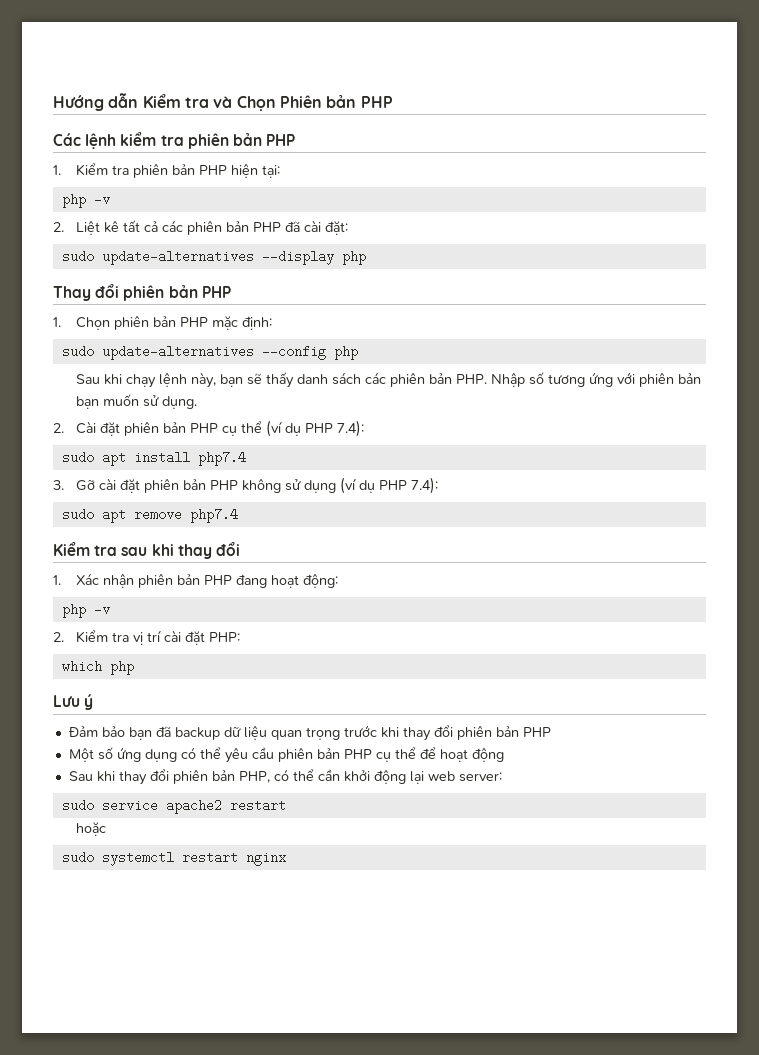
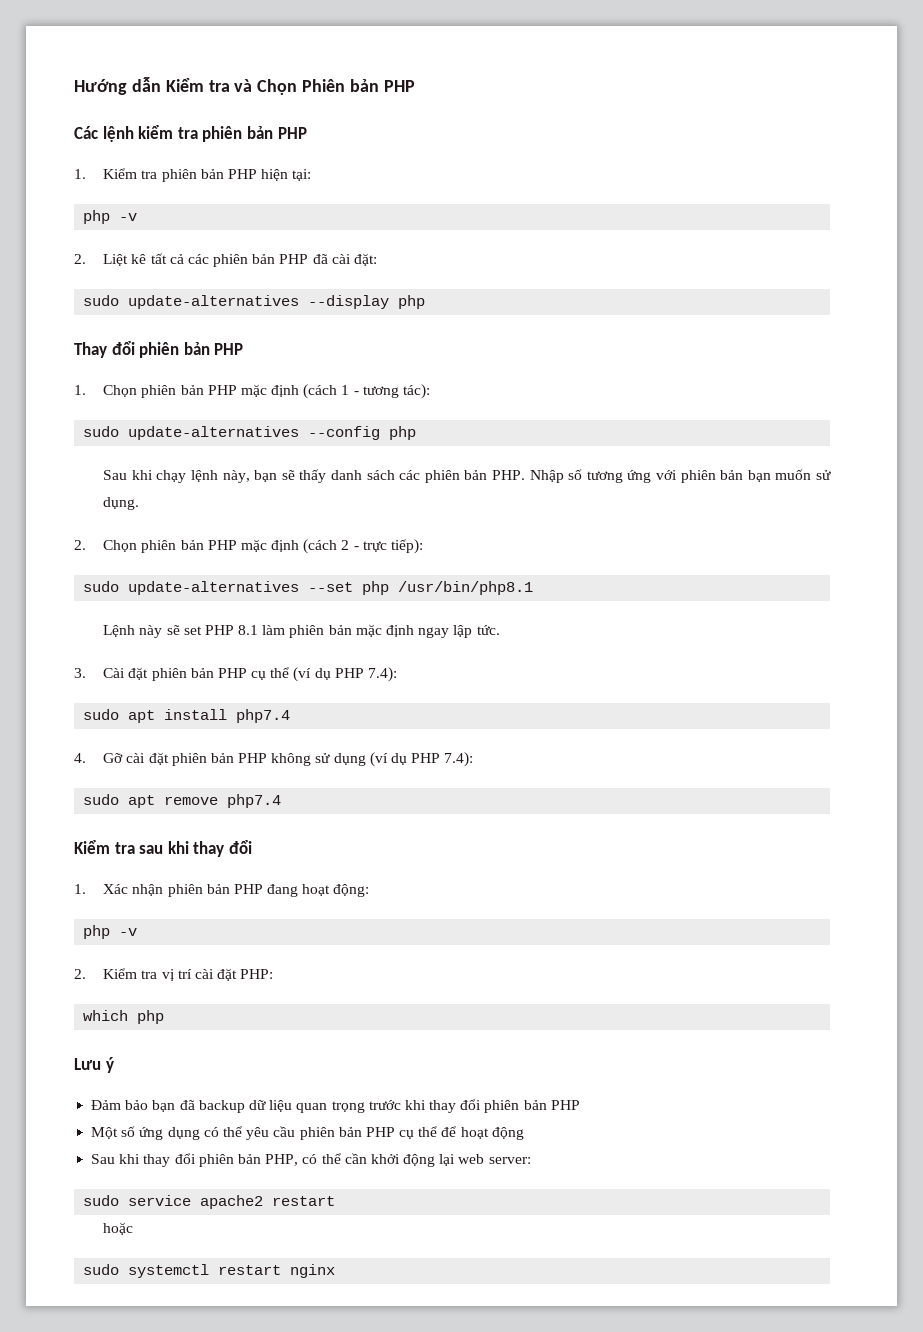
- 1. Chọn phiên bản PHP mặc định:
+ 1. Chọn phiên bản PHP mặc định (cách 1 - tương tác):
- 2. Cài đặt phiên bản PHP cụ thể (ví dụ PHP 7.4):
+ 2. Chọn phiên bản PHP mặc định (cách 2 - trực tiếp):
+ sudo update-alternatives --set php /usr/bin/php8.1
+ Lệnh này sẽ set PHP 8.1 làm phiên bản mặc định ngay lập tức.
+ 3. Cài đặt phiên bản PHP cụ thể (ví dụ PHP 7.4):
- 3. Gỡ cài đặt phiên bản PHP không sử dụng (ví dụ PHP 7.4):
+ 4. Gỡ cài đặt phiên bản PHP không sử dụng (ví dụ PHP 7.4):

